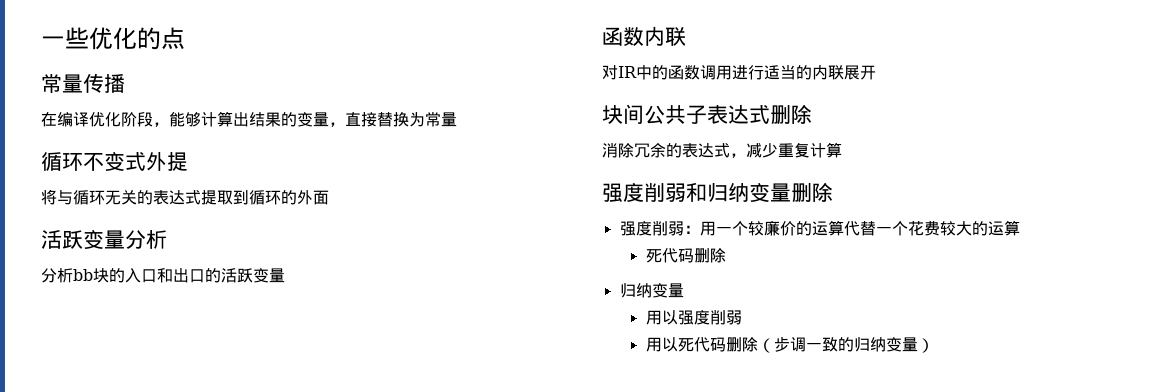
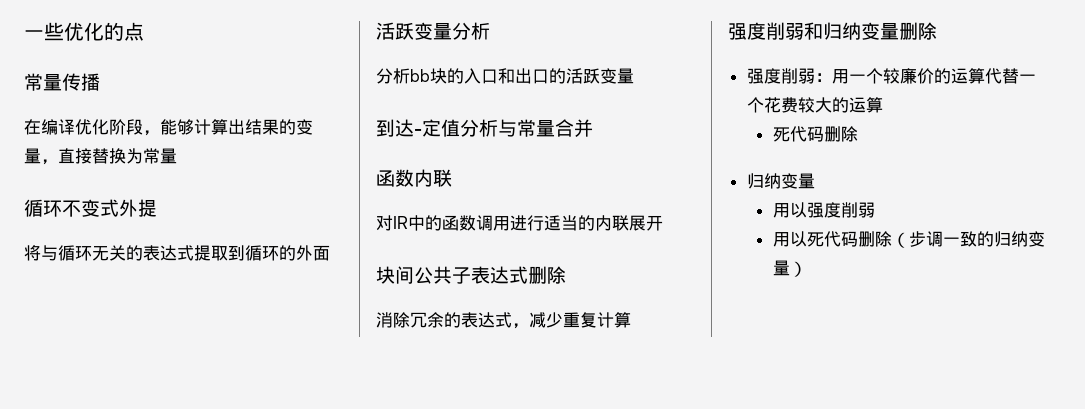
+ 到达-定值分析与常量合并

